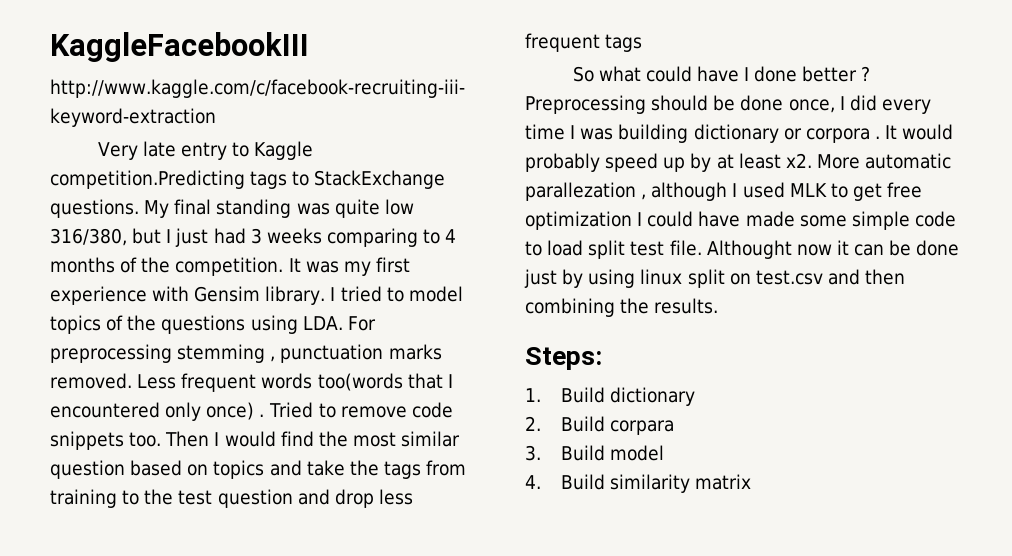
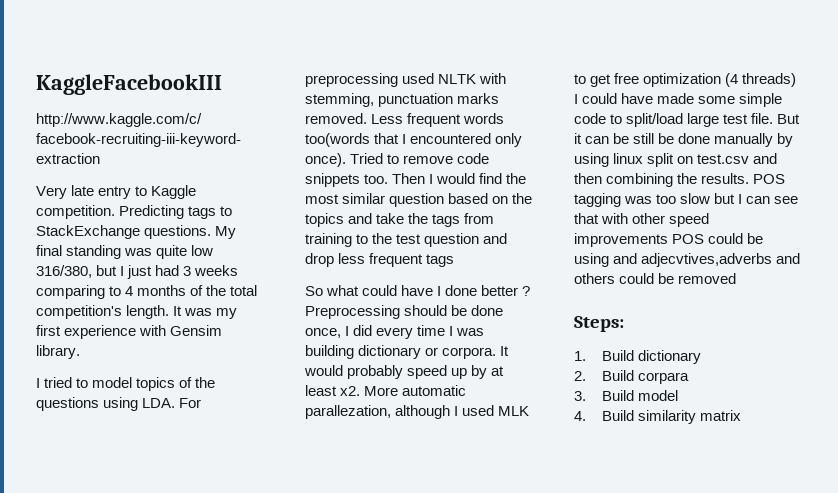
- Very late entry to Kaggle competition.Predicting tags to StackExchange questions.
+ Very late entry to Kaggle competition. Predicting tags to StackExchange questions.
- My final standing was quite low 316/380, but I just had 3 weeks comparing to 4 months of the competition.
+ My final standing was quite low 316/380, but I just had 3 weeks comparing to 4 months of the total competition's length.
- It was my first experience with Gensim library. I tried to model topics of the questions using LDA. For preprocessing stemming , punctuation marks removed.
+ It was my first experience with Gensim library.
+ I tried to model topics of the questions using LDA. For preprocessing used NLTK with stemming, punctuation marks removed.
- Less frequent words too(words that I encountered only once) .
+ Less frequent words too(words that I encountered only once).
- Then I would find the most similar question based on topics and take the tags from training to the test question and drop less frequent tags
+ Then I would find the most similar question based on the topics and take the tags from training to the test question and drop less frequent tags
- Preprocessing should be done once, I did every time I was building dictionary or corpora .
+ Preprocessing should be done once, I did every time I was building dictionary or corpora.
- More automatic parallezation , although I used MLK to get free optimization I could have made some simple code to load split test file. Althought now it can be done just by using linux split on test.csv and then combining the results.
+ More automatic parallezation, although I used MLK to get free optimization (4 threads) I could have made some simple code to split/load large test file. But it can be still be done manually by using linux split on test.csv and then combining the results. POS tagging was too slow but I can see that with other speed improvements POS could be using and adjecvtives,adverbs and others could be removed

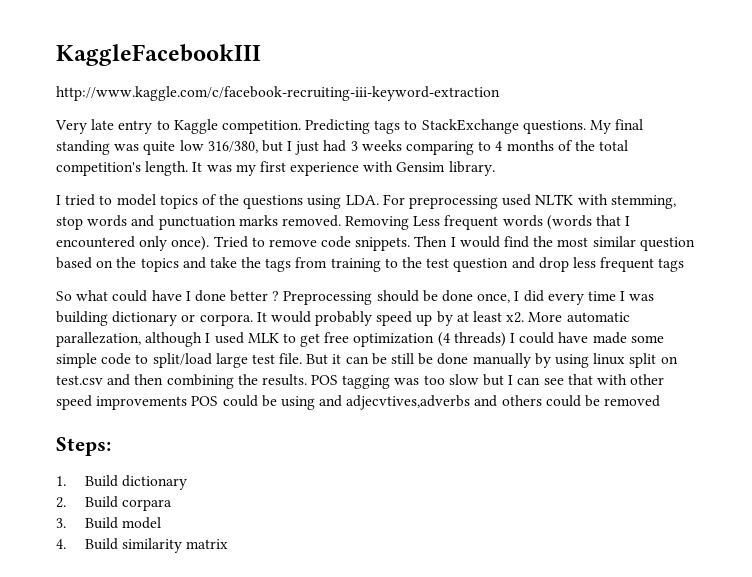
- I tried to model topics of the questions using LDA. For preprocessing used NLTK with stemming, punctuation marks removed.
+ I tried to model topics of the questions using LDA. For preprocessing used NLTK with stemming, stop words and punctuation marks removed.
- Less frequent words too(words that I encountered only once).
+ Removing Less frequent words (words that I encountered only once).
- Tried to remove code snippets too.
+ Tried to remove code snippets.

